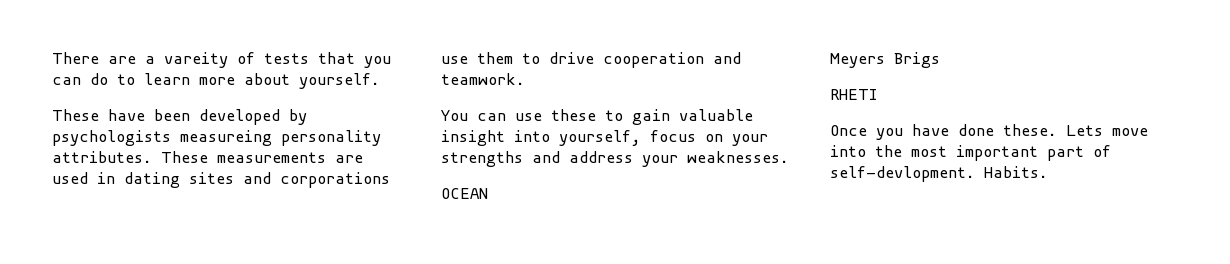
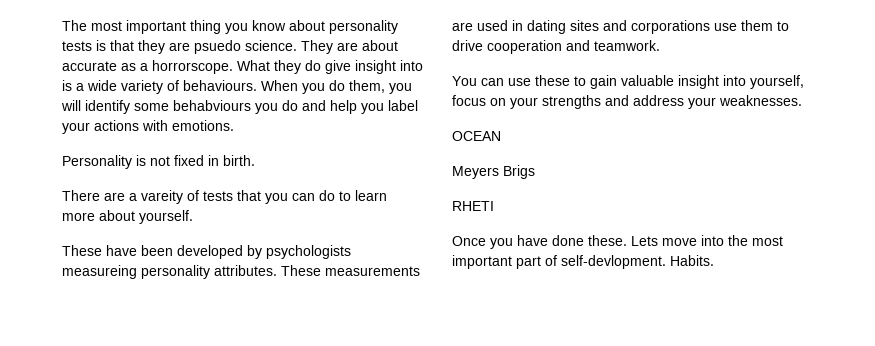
+ The most important thing you know about personality tests is that they are psuedo science. They are about accurate as a horrorscope. What they do give insight into is a wide variety of behaviours. When you do them, you will identify some behabviours you do and help you label your actions with emotions.
+ Personality is not fixed in birth.

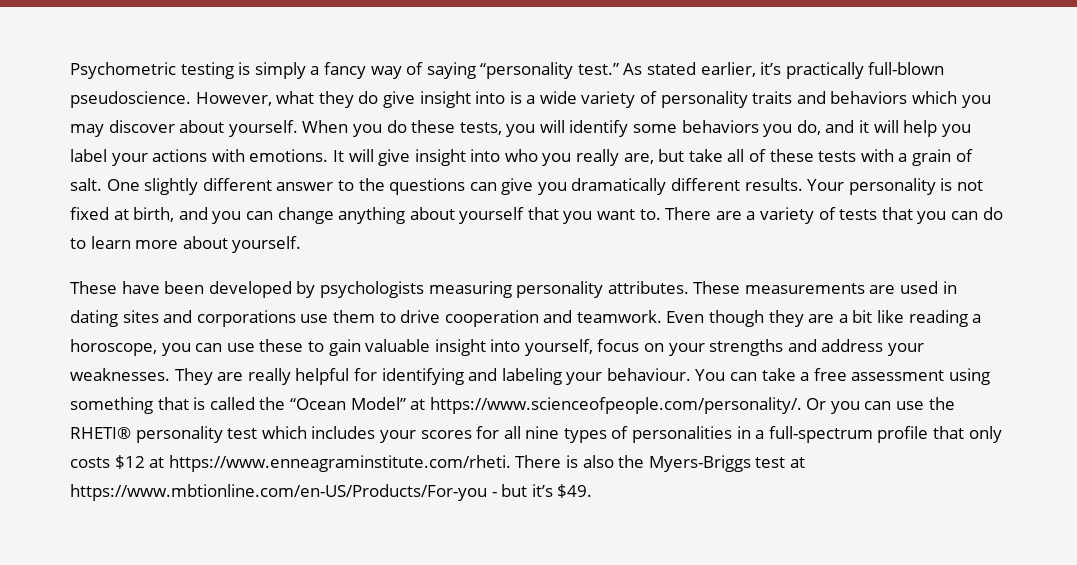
- The most important thing you know about personality tests is that they are psuedo science. They are about accurate as a horrorscope. What they do give insight into is a wide variety of behaviours.
+ Psychometric testing is simply a fancy way of saying “personality test.” As stated earlier, it’s practically full-blown pseudoscience. However, what they do give insight into is a wide variety of personality traits and behaviors which you may discover about yourself.
- When you do them, you will identify some behabviours you do and help you label your actions with emotions.
- Personality is not fixed in birth.
- There are a vareity of tests that you can do to learn more about yourself.
+ When you do these tests, you will identify some behaviors you do, and it will help you label your actions with emotions. It will give insight into who you really are, but take all of these tests with a grain of salt. One slightly different answer to the questions can give you dramatically different results. Your personality is not fixed at birth, and you can change anything about yourself that you want to. There are a variety of tests that you can do to learn more about yourself.
- These have been developed by psychologists measureing personality attributes.
+ These have been developed by psychologists measuring personality attributes.
- These measurements are used in dating sites and corporations use them to drive cooperation and teamwork.
- You can use these to gain valuable insight into yourself, focus on your strengths and address your weaknesses.
- OCEAN
- Meyers Brigs
- RHETI
- Once you have done these. Lets move into the most important part of self-devlopment. Habits.
+ These measurements are used in dating sites and corporations use them to drive cooperation and teamwork. Even though they are a bit like reading a horoscope, you can use these to gain valuable insight into yourself, focus on your strengths and address your weaknesses. They are really helpful for identifying and labeling your behaviour. You can take a free assessment using something that is called the “Ocean Model” at https://www.scienceofpeople.com/personality/. Or you can use the RHETI® personality test which includes your scores for all nine types of personalities in a full-spectrum profile that only costs $12 at https://www.enneagraminstitute.com/rheti. There is also the Myers-Briggs test at https://www.mbtionline.com/en-US/Products/For-you - but it’s $49.

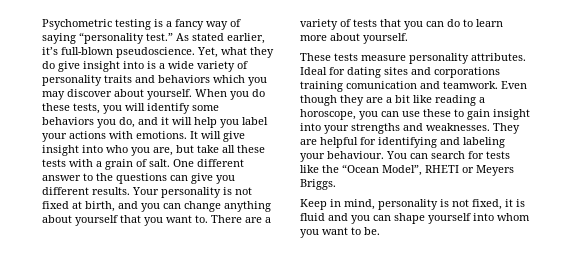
- Psychometric testing is simply a fancy way of saying “personality test.”
+ Psychometric testing is a fancy way of saying “personality test.”
- As stated earlier, it’s practically full-blown pseudoscience.
+ As stated earlier, it’s full-blown pseudoscience.
- However, what they do give insight into is a wide variety of personality traits and behaviors which you may discover about yourself.
+ Yet, what they do give insight into is a wide variety of personality traits and behaviors which you may discover about yourself.
- It will give insight into who you really are, but take all of these tests with a grain of salt.
+ It will give insight into who you are, but take all these tests with a grain of salt.
- One slightly different answer to the questions can give you dramatically different results.
+ One different answer to the questions can give you different results.
- These have been developed by psychologists measuring personality attributes. These measurements are used in dating sites and corporations use them to drive cooperation and teamwork.
+ These tests measure personality attributes. Ideal for dating sites and corporations training comunication and teamwork.
- Even though they are a bit like reading a horoscope, you can use these to gain valuable insight into yourself, focus on your strengths and address your weaknesses.
+ Even though they are a bit like reading a horoscope, you can use these to gain insight into your strengths and weaknesses.
- They are really helpful for identifying and labeling your behaviour.
+ They are helpful for identifying and labeling your behaviour.
- You can take a free assessment using something that is called the “Ocean Model” at https://www.scienceofpeople.com/personality/. Or you can use the RHETI® personality test which includes your scores for all nine types of personalities in a full-spectrum profile that only costs $12 at https://www.enneagraminstitute.com/rheti. There is also the Myers-Briggs test at https://www.mbtionline.com/en-US/Products/For-you - but it’s $49.
+ You can search for tests like the “Ocean Model”, RHETI or Meyers Briggs.
+ Keep in mind, personality is not fixed, it is fluid and you can shape yourself into whom you want to be.

